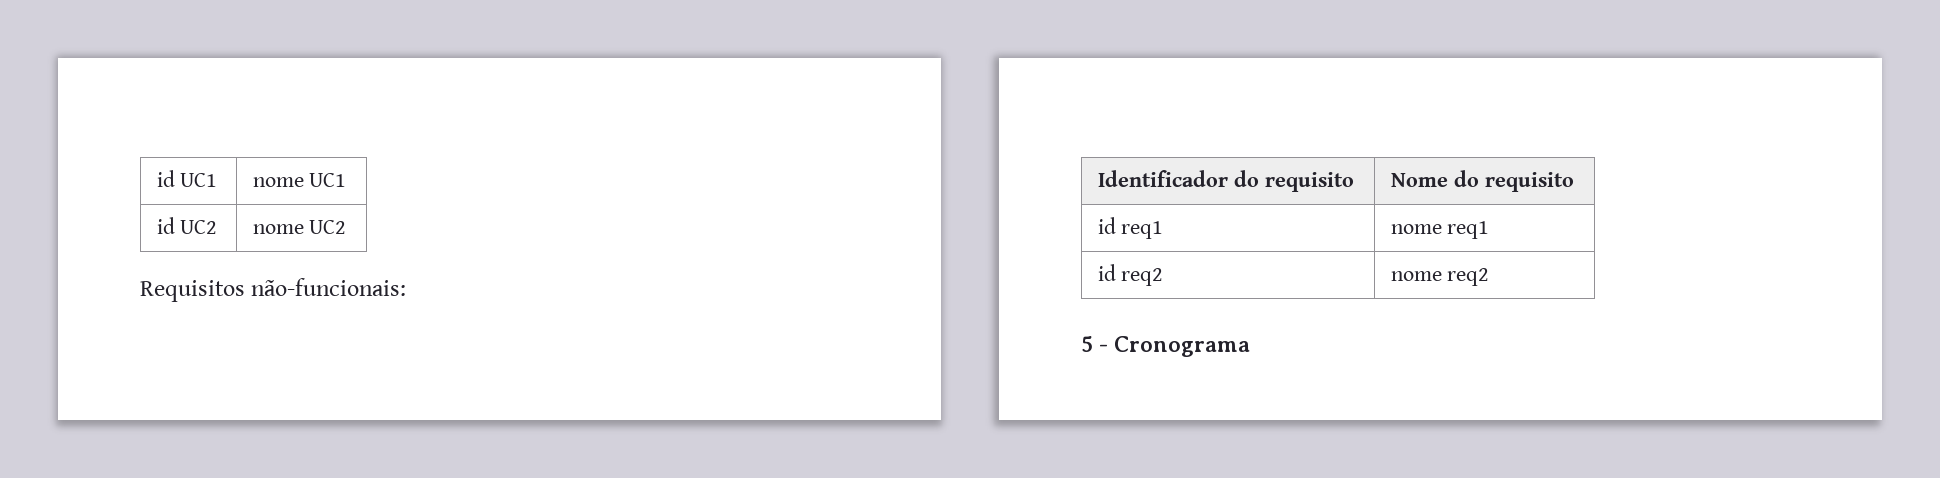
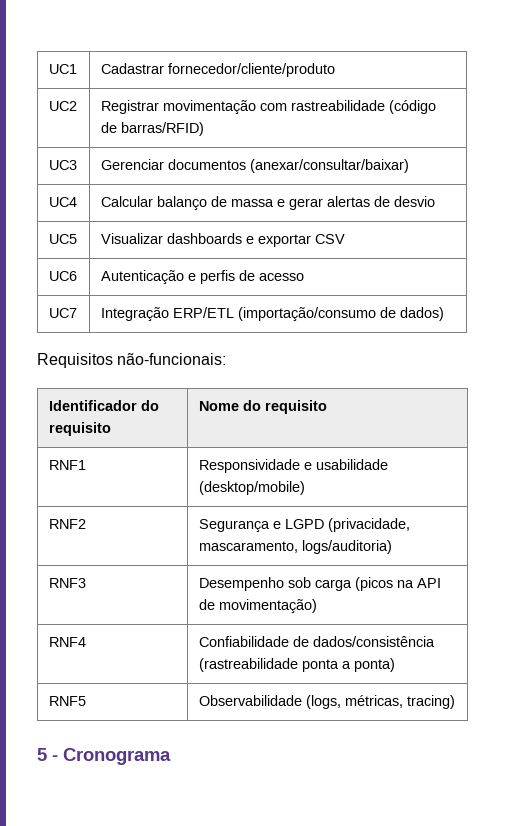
- id UC1 | nome UC1
- id UC2 | nome UC2
+ UC1 | Cadastrar fornecedor/cliente/produto
+ UC2 | Registrar movimentação com rastreabilidade (código de barras/RFID)
+ UC3 | Gerenciar documentos (anexar/consultar/baixar)
+ UC4 | Calcular balanço de massa e gerar alertas de desvio
+ UC5 | Visualizar dashboards e exportar CSV
+ UC6 | Autenticação e perfis de acesso
+ UC7 | Integração ERP/ETL (importação/consumo de dados)
- id req1 | nome req1
- id req2 | nome req2
+ RNF1 | Responsividade e usabilidade (desktop/mobile)
+ RNF2 | Segurança e LGPD (privacidade, mascaramento, logs/auditoria)
+ RNF3 | Desempenho sob carga (picos na API de movimentação)
+ RNF4 | Confiabilidade de dados/consistência (rastreabilidade ponta a ponta)
+ RNF5 | Observabilidade (logs, métricas, tracing)

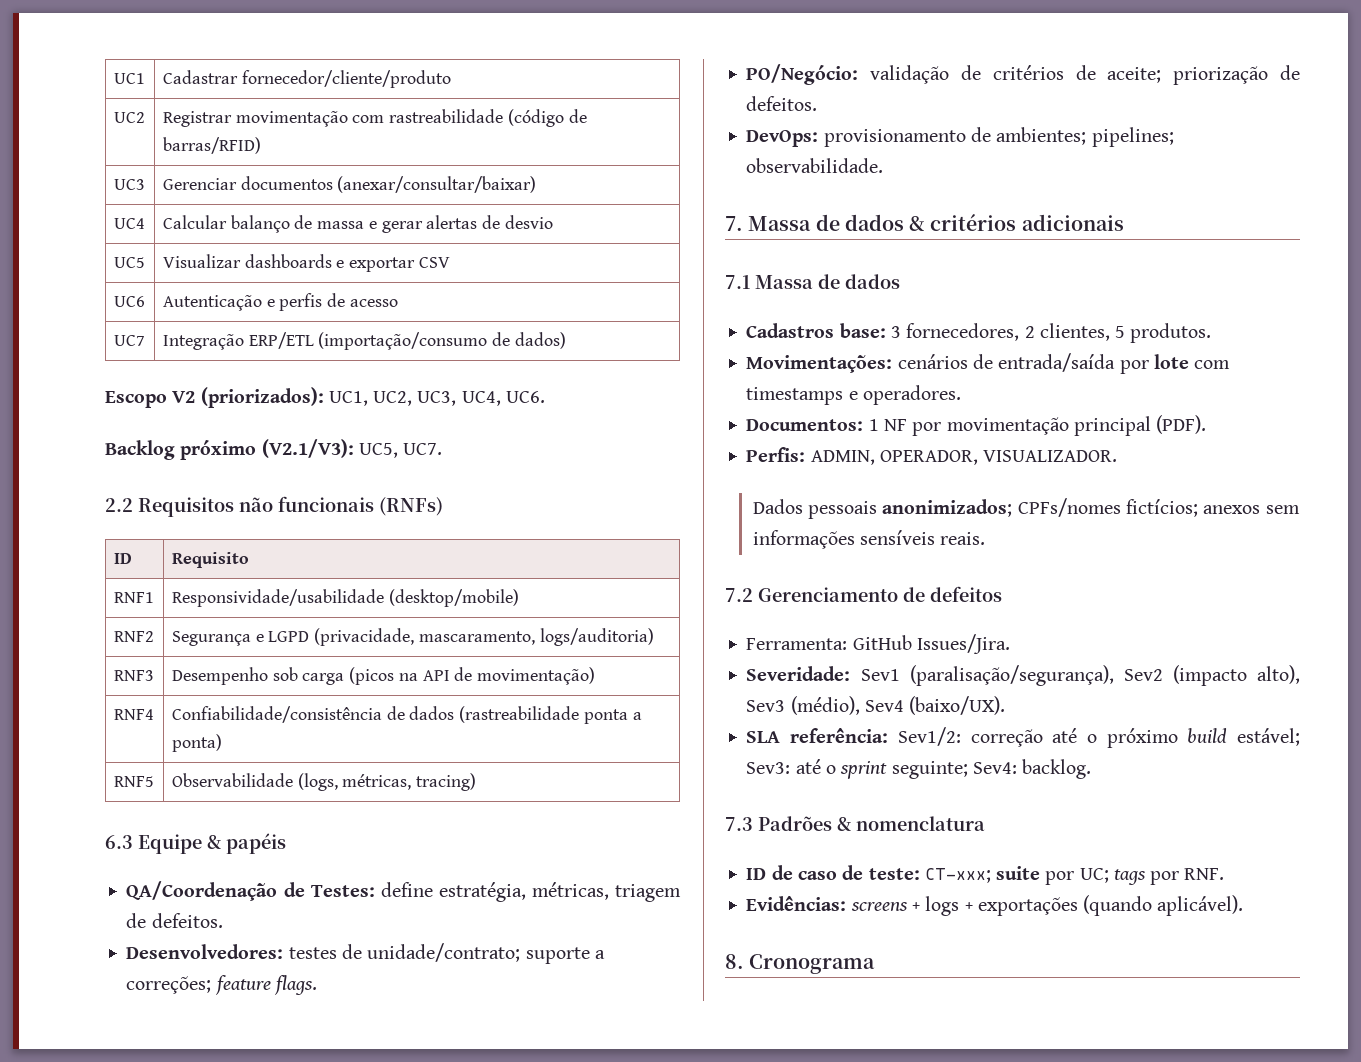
- Requisitos não-funcionais:
- Identificador do requisito | Nome do requisito
- RNF1 | Responsividade e usabilidade (desktop/mobile)
+ Escopo V2 (priorizados): UC1, UC2, UC3, UC4, UC6.
+ Backlog próximo (V2.1/V3): UC5, UC7.
+ 2.2 Requisitos não funcionais (RNFs)
+ ID | Requisito
+ RNF1 | Responsividade/usabilidade (desktop/mobile)
- RNF4 | Confiabilidade de dados/consistência (rastreabilidade ponta a ponta)
+ RNF4 | Confiabilidade/consistência de dados (rastreabilidade ponta a ponta)
- 5 - Cronograma
+ 6.3 Equipe & papéis
+ QA/Coordenação de Testes: define estratégia, métricas, triagem de defeitos.
+ Desenvolvedores: testes de unidade/contrato; suporte a correções; feature flags.
+ PO/Negócio: validação de critérios de aceite; priorização de defeitos.
+ DevOps: provisionamento de ambientes; pipelines; observabilidade.
+ 7. Massa de dados & critérios adicionais
+ 7.1 Massa de dados
+ Cadastros base: 3 fornecedores, 2 clientes, 5 produtos.
+ Movimentações: cenários de entrada/saída por lote com timestamps e operadores.
+ Documentos: 1 NF por movimentação principal (PDF).
+ Perfis: ADMIN, OPERADOR, VISUALIZADOR.
+ Dados pessoais anonimizados; CPFs/nomes fictícios; anexos sem informações sensíveis reais.
+ 7.2 Gerenciamento de defeitos
+ Ferramenta: GitHub Issues/Jira.
+ Severidade: Sev1 (paralisação/segurança), Sev2 (impacto alto), Sev3 (médio), Sev4 (baixo/UX).
+ SLA referência: Sev1/2: correção até o próximo build estável; Sev3: até o sprint seguinte; Sev4: backlog.
+ 7.3 Padrões & nomenclatura
+ ID de caso de teste: CT-xxx; suite por UC; tags por RNF.
+ Evidências: screens + logs + exportações (quando aplicável).
+ 8. Cronograma

